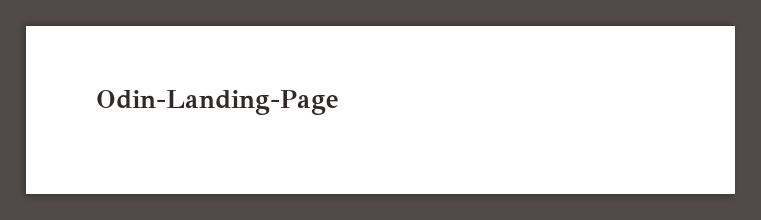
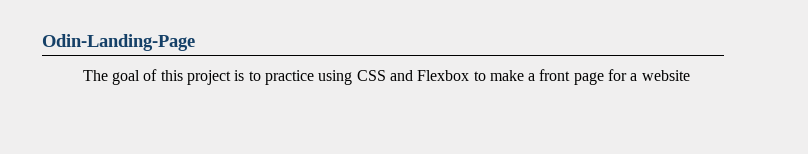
+ The goal of this project is to practice using CSS and Flexbox to make a front page for a website

